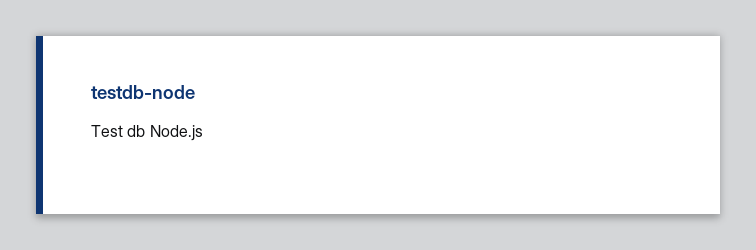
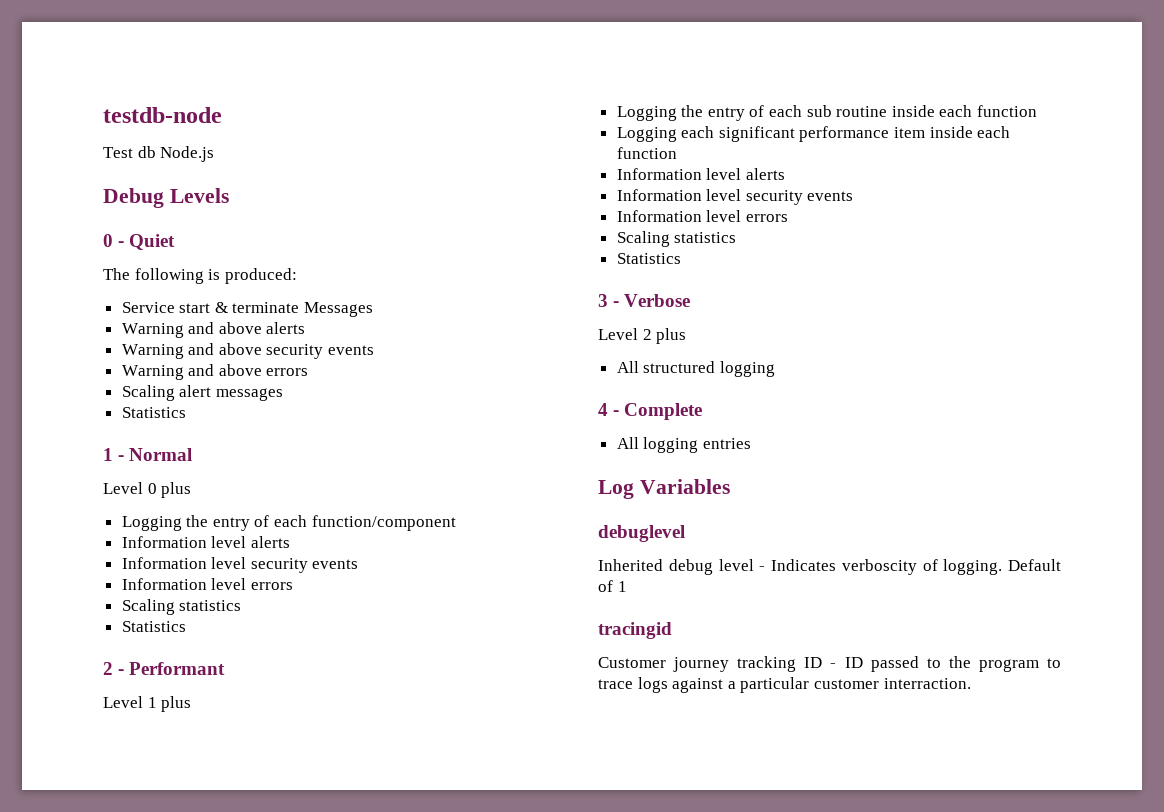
+ Debug Levels
+ 0 - Quiet
+ The following is produced:
+ Service start & terminate Messages
+ Warning and above alerts
+ Warning and above security events
+ Warning and above errors
+ Scaling alert messages
+ Statistics
+ 1 - Normal
+ Level 0 plus
+ Logging the entry of each function/component
+ Information level alerts
+ Information level security events
+ Information level errors
+ Scaling statistics
+ Statistics
+ 2 - Performant
+ Level 1 plus
+ Logging the entry of each sub routine inside each function
+ Logging each significant performance item inside each function
+ Information level alerts
+ Information level security events
+ Information level errors
+ Scaling statistics
+ Statistics
+ 3 - Verbose
+ Level 2 plus
+ All structured logging
+ 4 - Complete
+ All logging entries
+ Log Variables
+ debuglevel
+ Inherited debug level - Indicates verboscity of logging. Default of 1
+ tracingid
+ Customer journey tracking ID - ID passed to the program to trace logs against a particular customer interraction.

